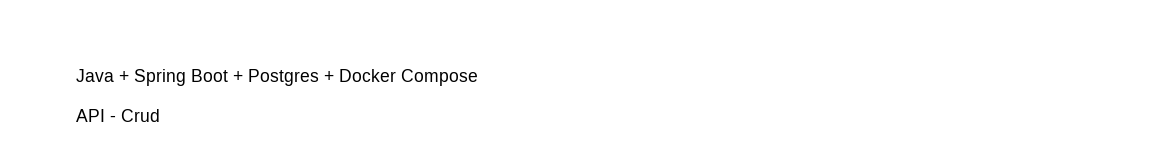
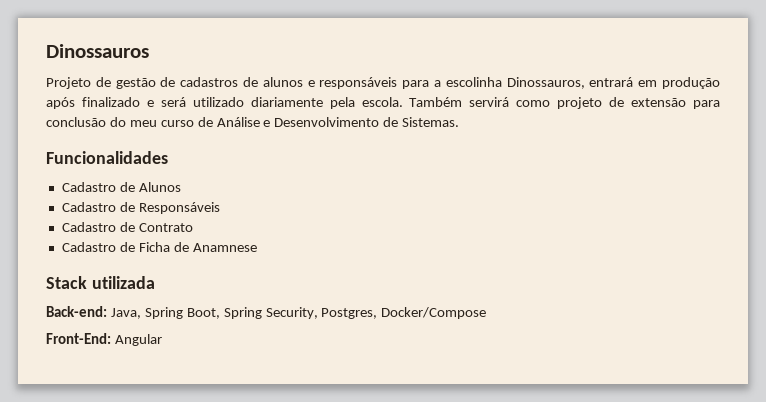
- Java + Spring Boot + Postgres + Docker Compose
- API - Crud
+ Dinossauros
+ Projeto de gestão de cadastros de alunos e responsáveis para a escolinha Dinossauros, entrará em produção após finalizado e será utilizado diariamente pela escola. Também servirá como projeto de extensão para conclusão do meu curso de Análise e Desenvolvimento de Sistemas.
+ Funcionalidades
+ Cadastro de Alunos
+ Cadastro de Responsáveis
+ Cadastro de Contrato
+ Cadastro de Ficha de Anamnese
+ Stack utilizada
+ Back-end: Java, Spring Boot, Spring Security, Postgres, Docker/Compose
+ Front-End: Angular

